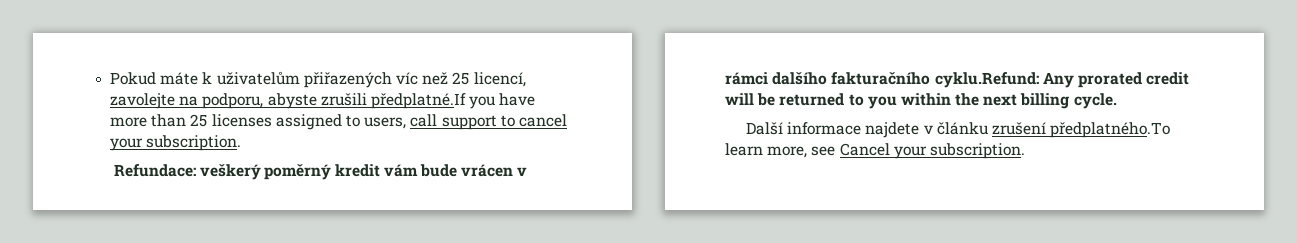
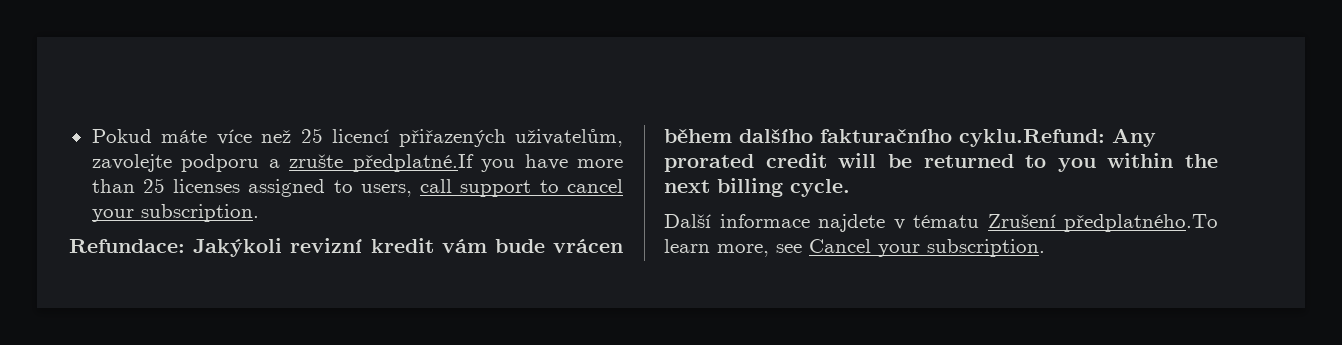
- Pokud máte k uživatelům přiřazených víc než 25 licencí, zavolejte na podporu, abyste zrušili předplatné.If you have more than 25 licenses assigned to users, call support to cancel your subscription.
+ Pokud máte více než 25 licencí přiřazených uživatelům, zavolejte podporu a zrušte předplatné.If you have more than 25 licenses assigned to users, call support to cancel your subscription.
- Refundace: veškerý poměrný kredit vám bude vrácen v rámci dalšího fakturačního cyklu.Refund: Any prorated credit will be returned to you within the next billing cycle.
+ Refundace: Jakýkoli revizní kredit vám bude vrácen během dalšího fakturačního cyklu.Refund: Any prorated credit will be returned to you within the next billing cycle.
- Další informace najdete v článku zrušení předplatného.To learn more, see Cancel your subscription.
+ Další informace najdete v tématu Zrušení předplatného.To learn more, see Cancel your subscription.

